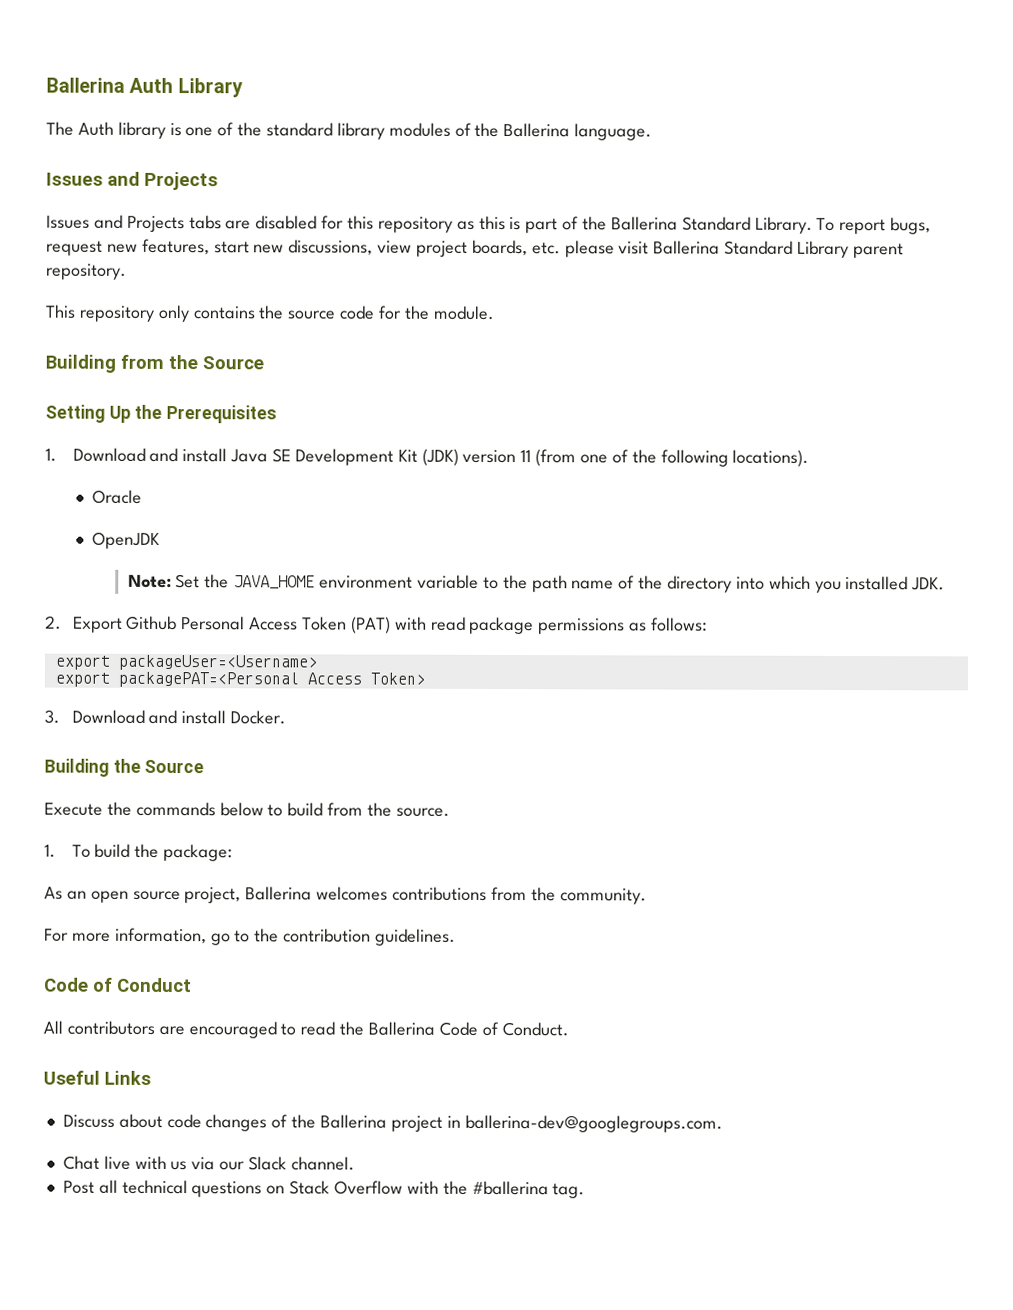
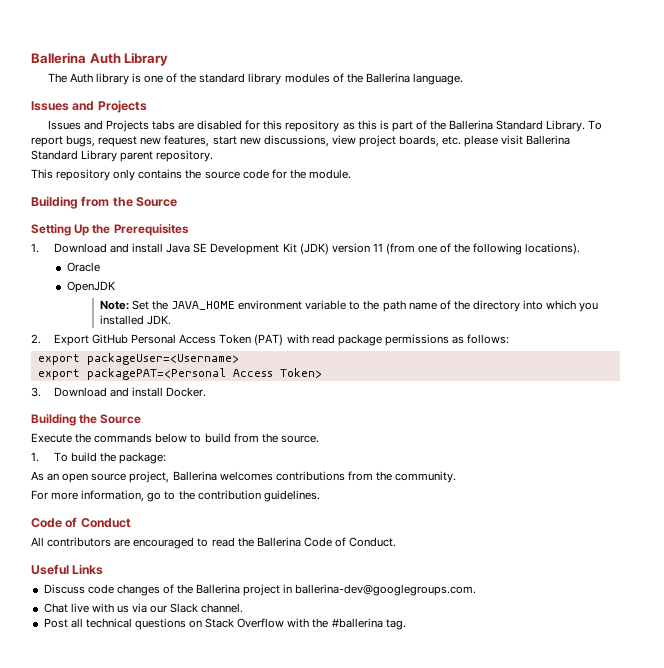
- 2. Export Github Personal Access Token (PAT) with read package permissions as follows:
+ 2. Export GitHub Personal Access Token (PAT) with read package permissions as follows:
- Discuss about code changes of the Ballerina project in ballerina-dev@googlegroups.com.
+ Discuss code changes of the Ballerina project in ballerina-dev@googlegroups.com.

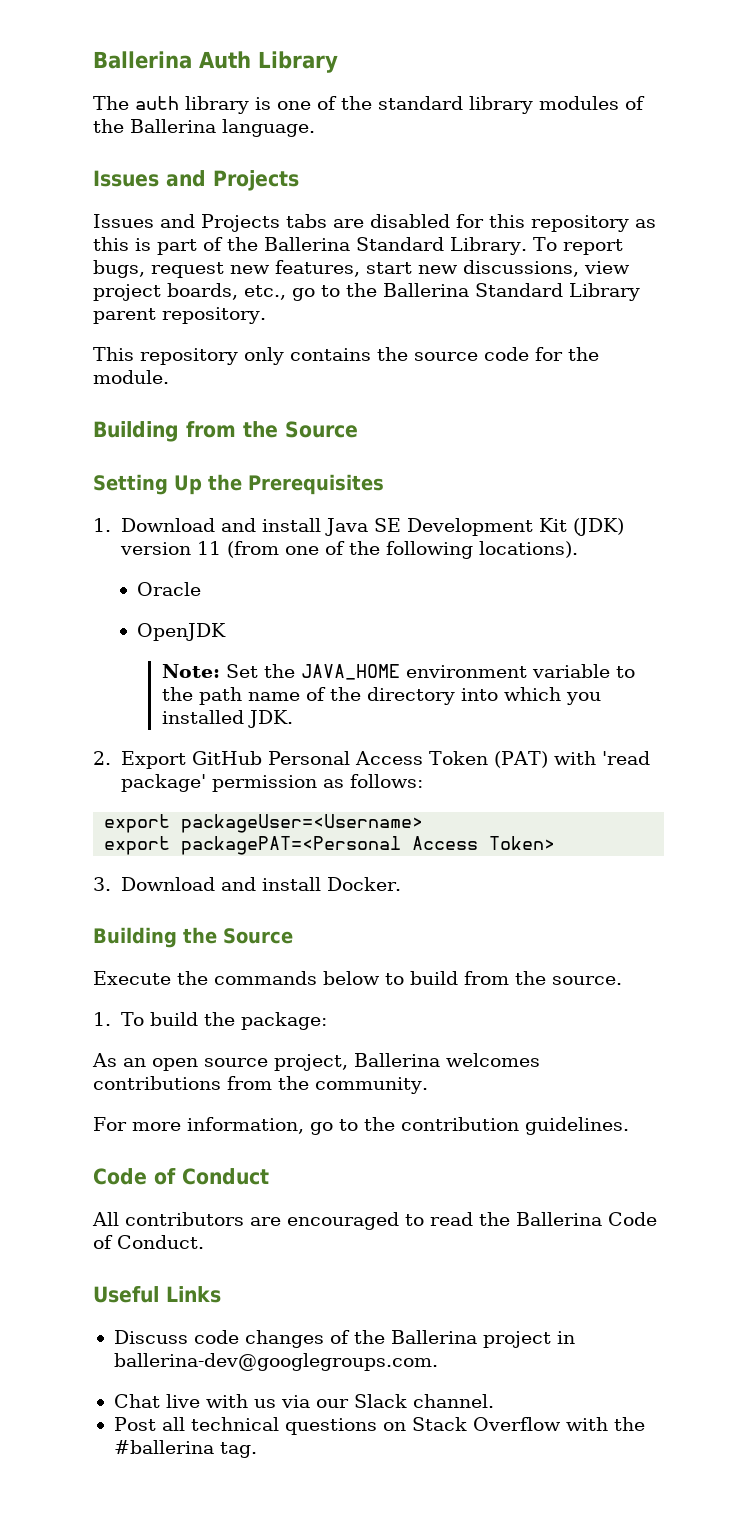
- The Auth library is one of the standard library modules of the Ballerina language.
+ The auth library is one of the standard library modules of the Ballerina language.
- To report bugs, request new features, start new discussions, view project boards, etc. please visit Ballerina Standard Library parent repository.
+ To report bugs, request new features, start new discussions, view project boards, etc., go to the Ballerina Standard Library parent repository.
- 2. Export GitHub Personal Access Token (PAT) with read package permissions as follows:
+ 2. Export GitHub Personal Access Token (PAT) with 'read package' permission as follows:

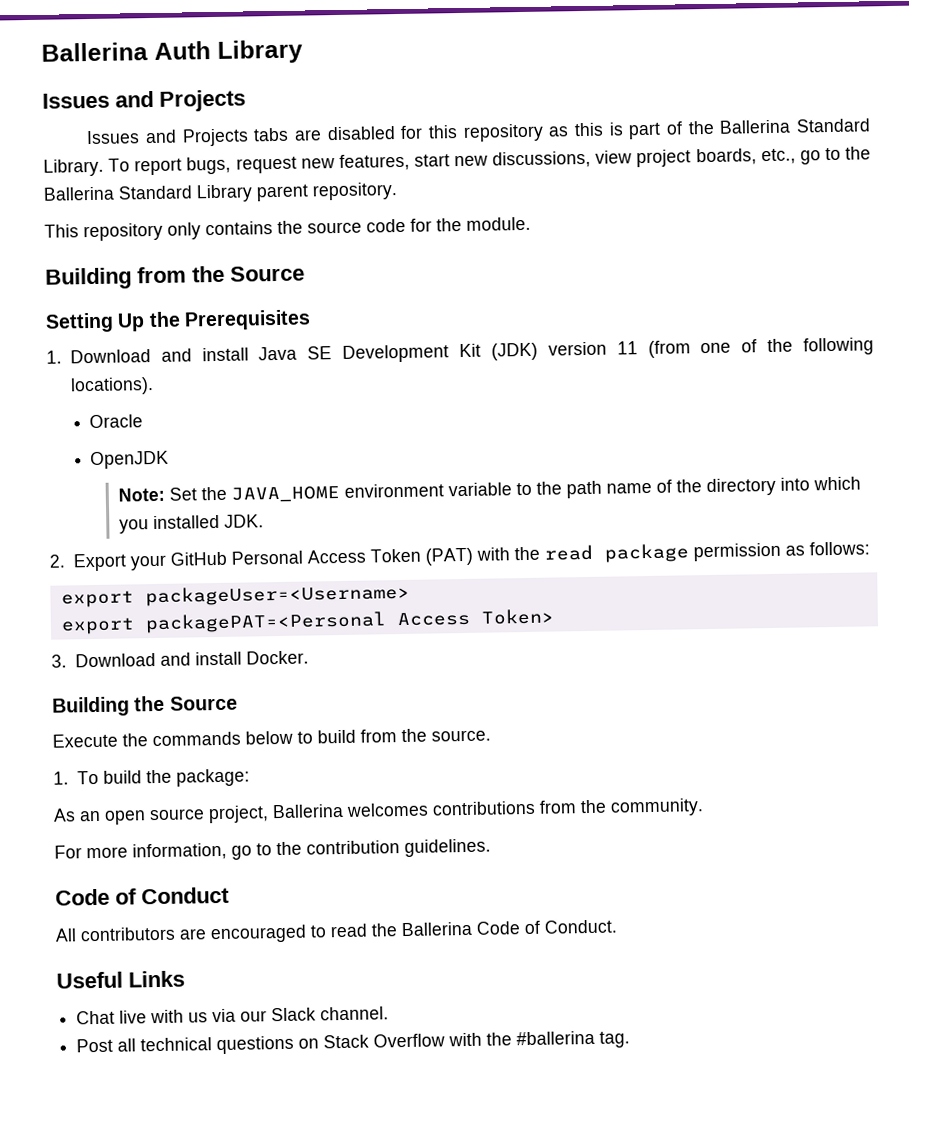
- The auth library is one of the standard library modules of the Ballerina language.
- 2. Export GitHub Personal Access Token (PAT) with 'read package' permission as follows:
+ 2. Export your GitHub Personal Access Token (PAT) with the read package permission as follows:
- Discuss code changes of the Ballerina project in ballerina-dev@googlegroups.com.

